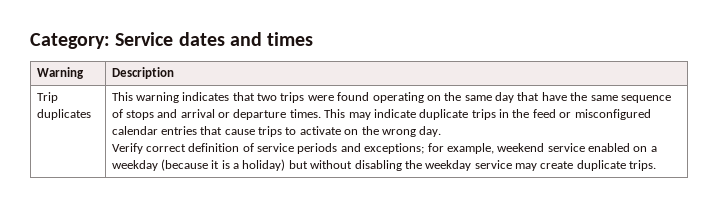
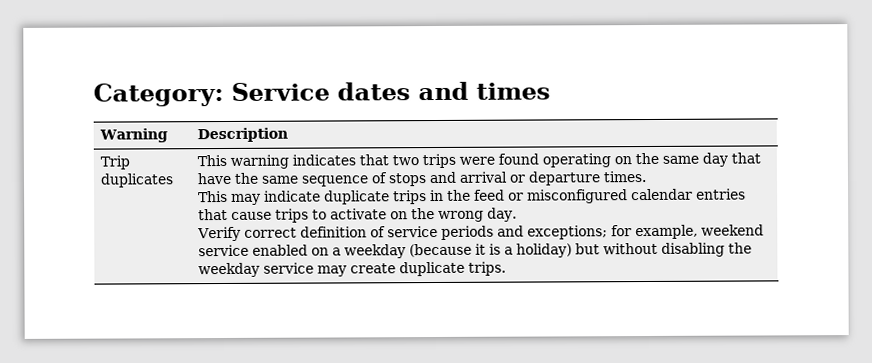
- This warning indicates that two trips were found operating on the same day that have the same sequence of stops and arrival or departure times. This may indicate duplicate trips in the feed or misconfigured calendar entries that cause trips to activate on the wrong day.
+ This warning indicates that two trips were found operating on the same day that have the same sequence of stops and arrival or departure times.
+ This may indicate duplicate trips in the feed or misconfigured calendar entries that cause trips to activate on the wrong day.

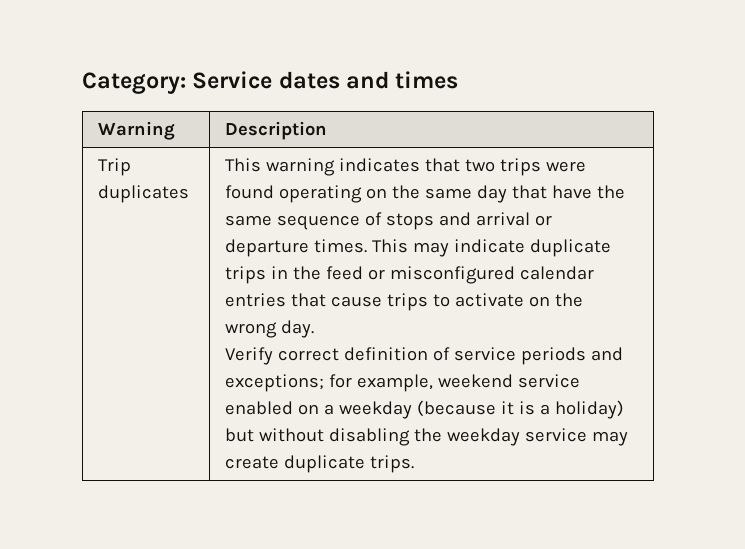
- This warning indicates that two trips were found operating on the same day that have the same sequence of stops and arrival or departure times.
- This may indicate duplicate trips in the feed or misconfigured calendar entries that cause trips to activate on the wrong day.
+ This warning indicates that two trips were found operating on the same day that have the same sequence of stops and arrival or departure times. This may indicate duplicate trips in the feed or misconfigured calendar entries that cause trips to activate on the wrong day.

